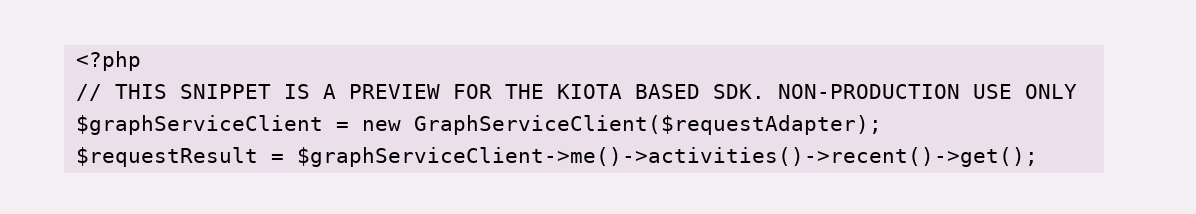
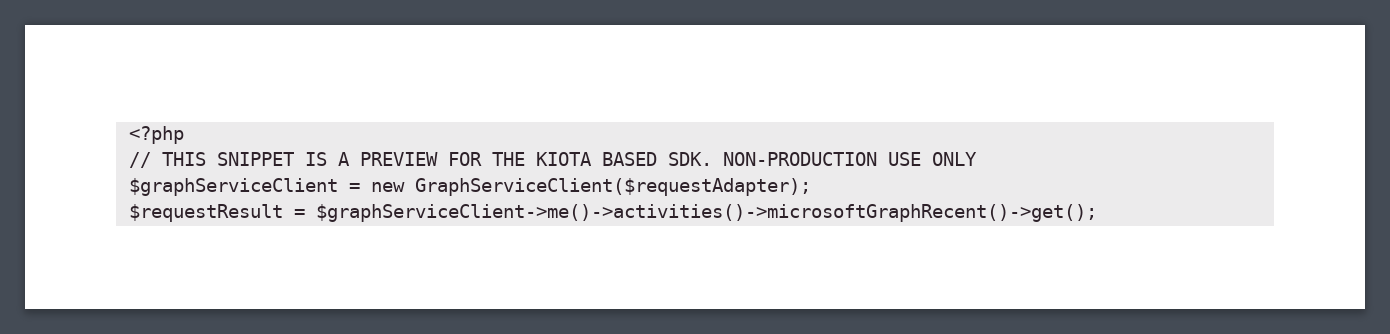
- $requestResult = $graphServiceClient->me()->activities()->recent()->get();
+ $requestResult = $graphServiceClient->me()->activities()->microsoftGraphRecent()->get();

